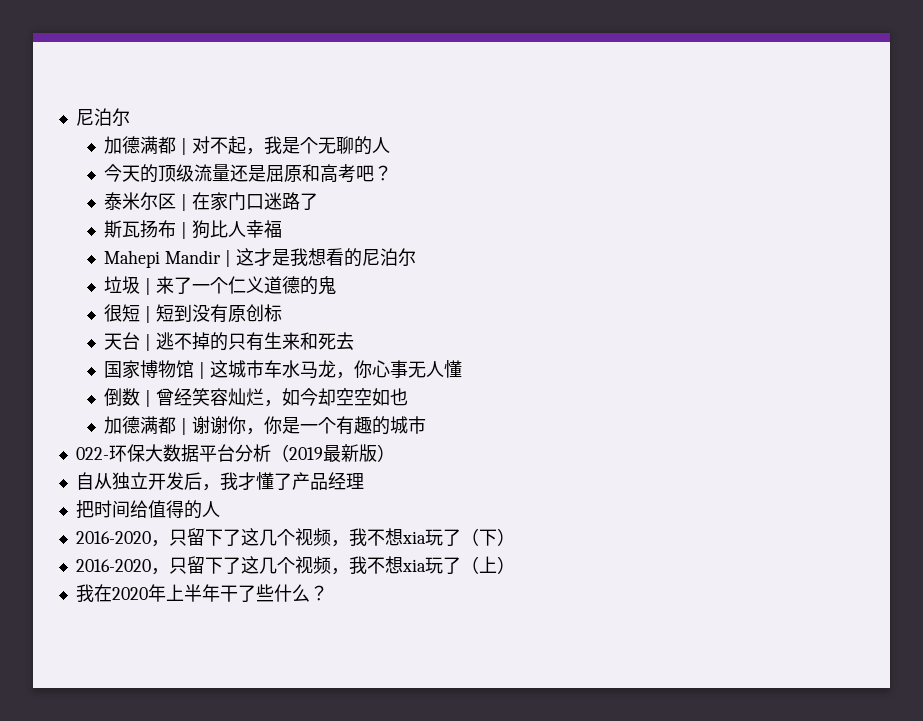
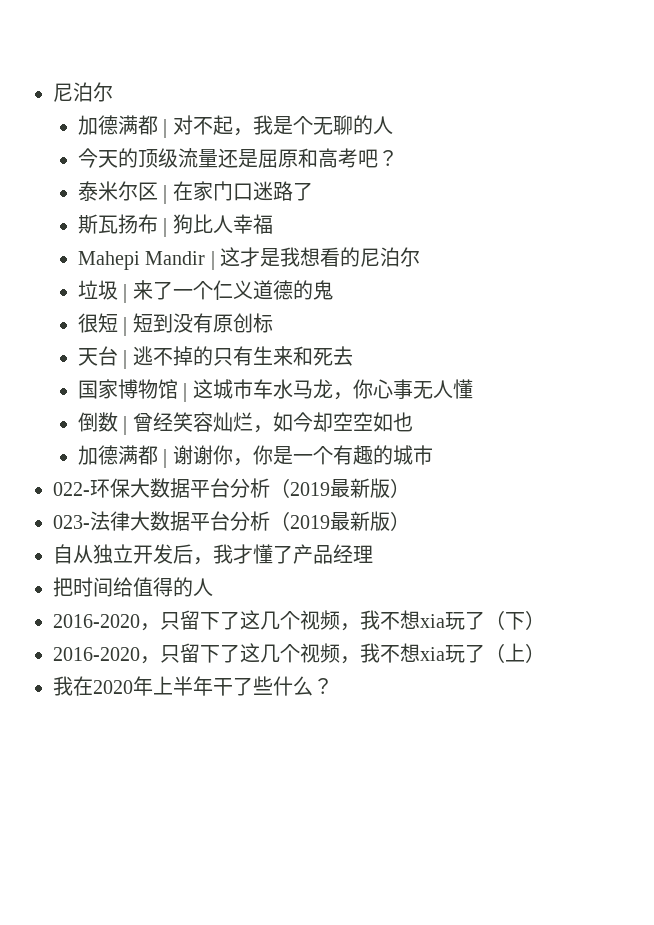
+ 023-法律大数据平台分析（2019最新版）

